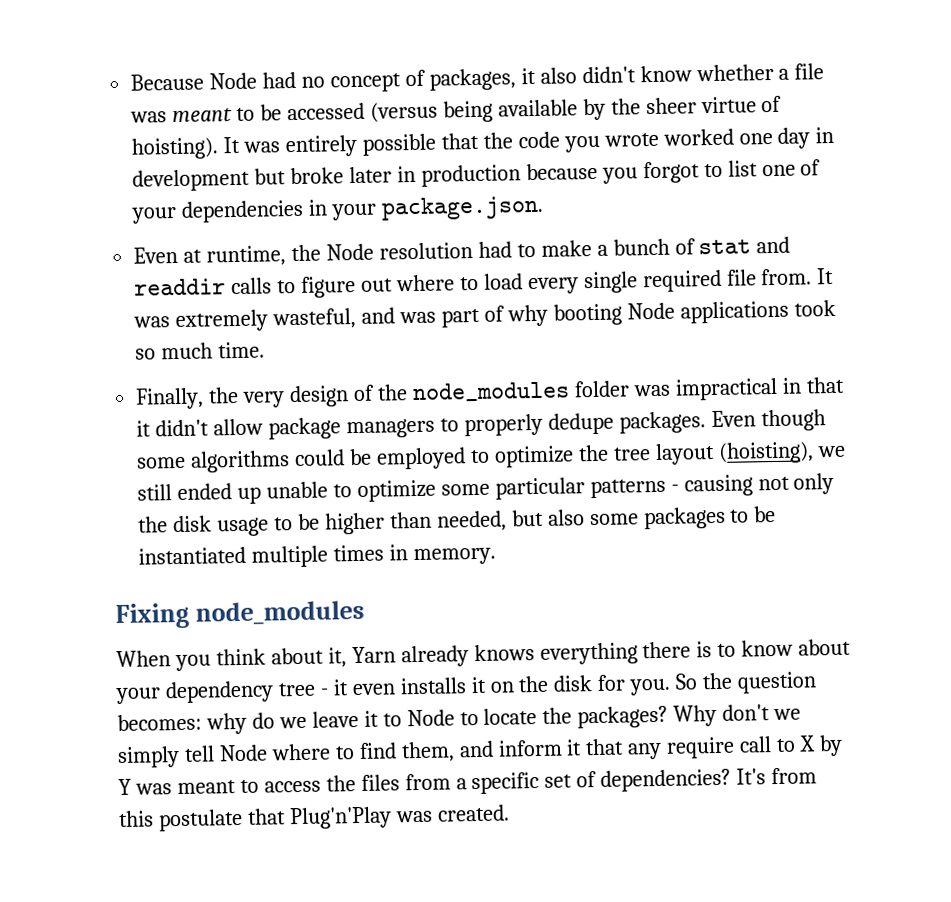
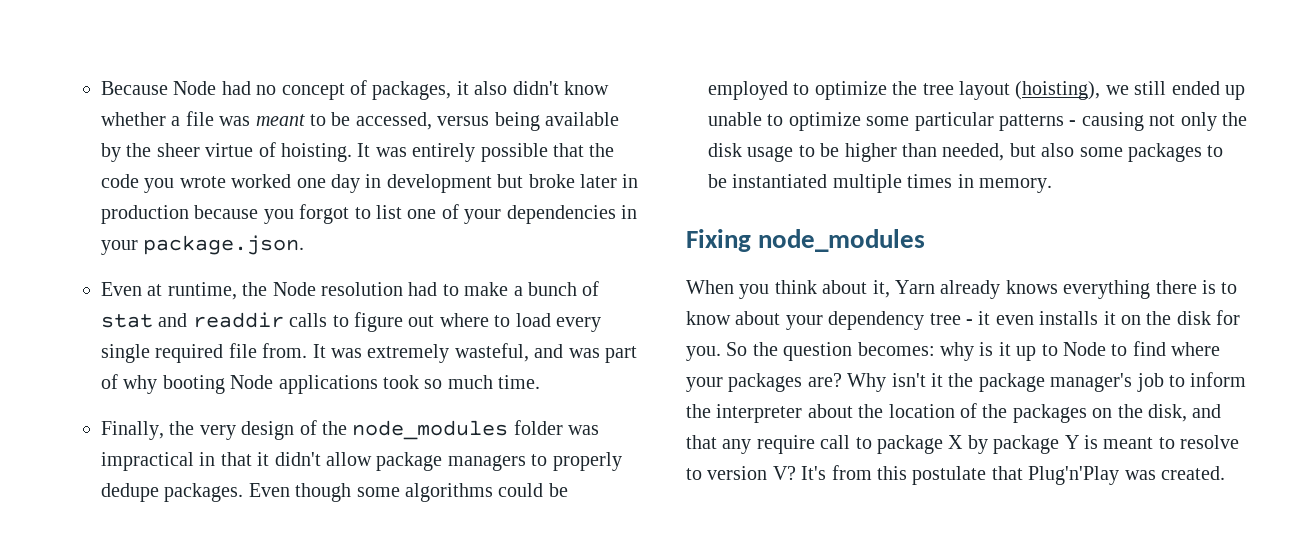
- Because Node had no concept of packages, it also didn't know whether a file was meant to be accessed (versus being available by the sheer virtue of hoisting).
+ Because Node had no concept of packages, it also didn't know whether a file was meant to be accessed, versus being available by the sheer virtue of hoisting.
- So the question becomes: why do we leave it to Node to locate the packages? Why don't we simply tell Node where to find them, and inform it that any require call to X by Y was meant to access the files from a specific set of dependencies?
+ So the question becomes: why is it up to Node to find where your packages are? Why isn't it the package manager's job to inform the interpreter about the location of the packages on the disk, and that any require call to package X by package Y is meant to resolve to version V?

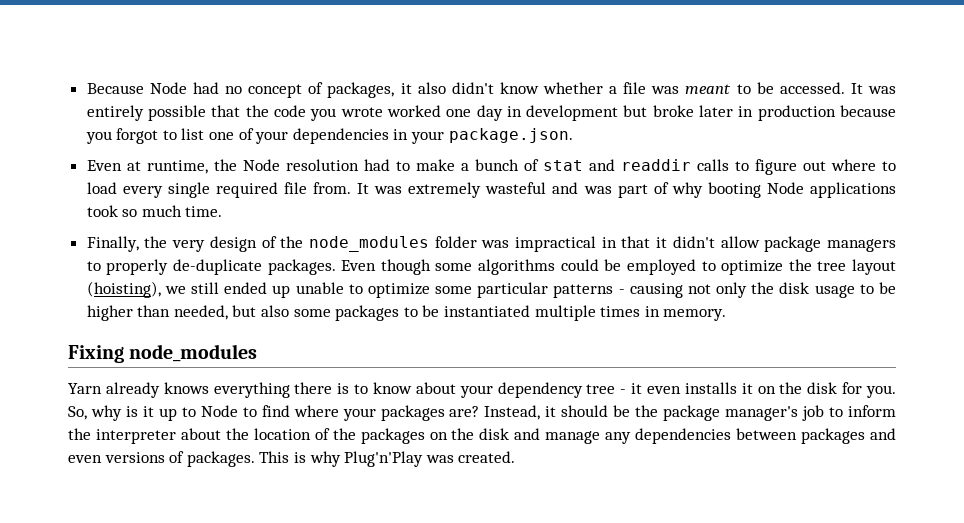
- Because Node had no concept of packages, it also didn't know whether a file was meant to be accessed, versus being available by the sheer virtue of hoisting.
+ Because Node had no concept of packages, it also didn't know whether a file was meant to be accessed.
- It was extremely wasteful, and was part of why booting Node applications took so much time.
+ It was extremely wasteful and was part of why booting Node applications took so much time.
- Finally, the very design of the node_modules folder was impractical in that it didn't allow package managers to properly dedupe packages.
+ Finally, the very design of the node_modules folder was impractical in that it didn't allow package managers to properly de-duplicate packages.
- When you think about it, Yarn already knows everything there is to know about your dependency tree - it even installs it on the disk for you.
+ Yarn already knows everything there is to know about your dependency tree - it even installs it on the disk for you.
- So the question becomes: why is it up to Node to find where your packages are?
+ So, why is it up to Node to find where your packages are?
- Why isn't it the package manager's job to inform the interpreter about the location of the packages on the disk, and that any require call to package X by package Y is meant to resolve to version V? It's from this postulate that Plug'n'Play was created.
+ Instead, it should be the package manager's job to inform the interpreter about the location of the packages on the disk and manage any dependencies between packages and even versions of packages. This is why Plug'n'Play was created.

